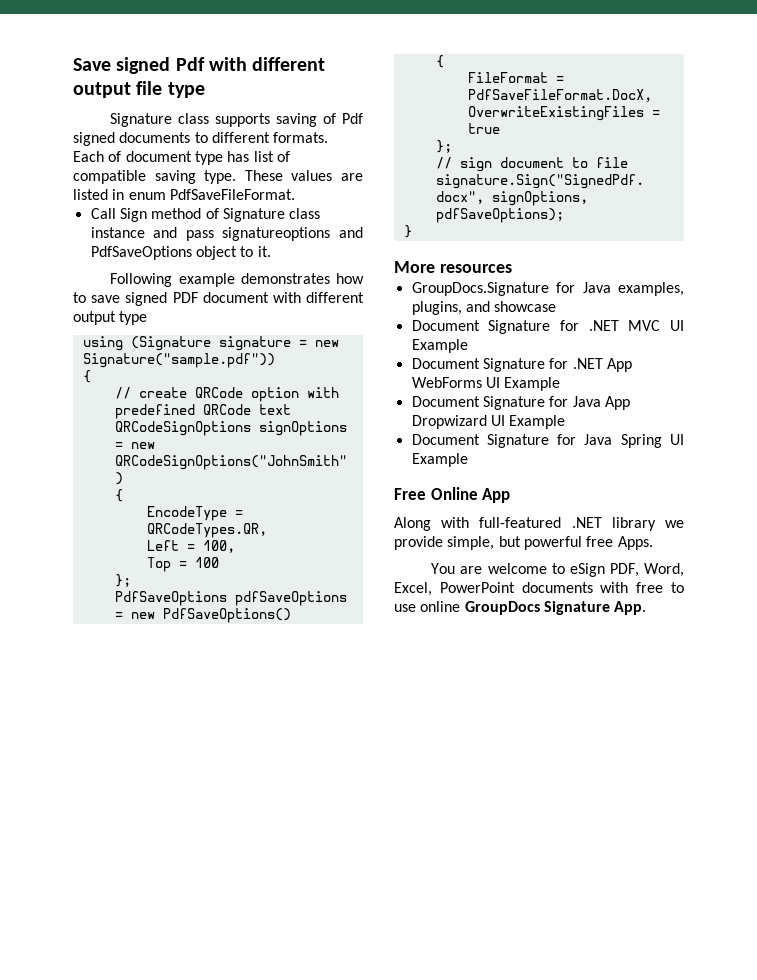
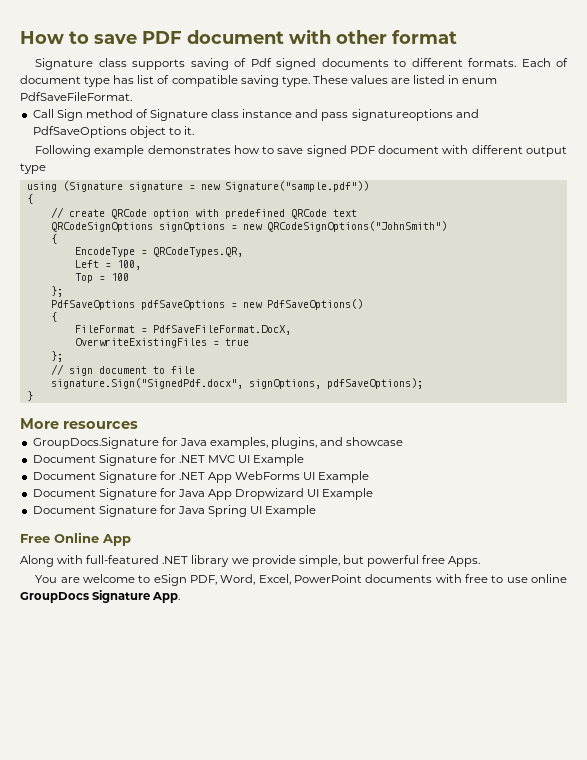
- Save signed Pdf with different output file type
+ How to save PDF document with other format

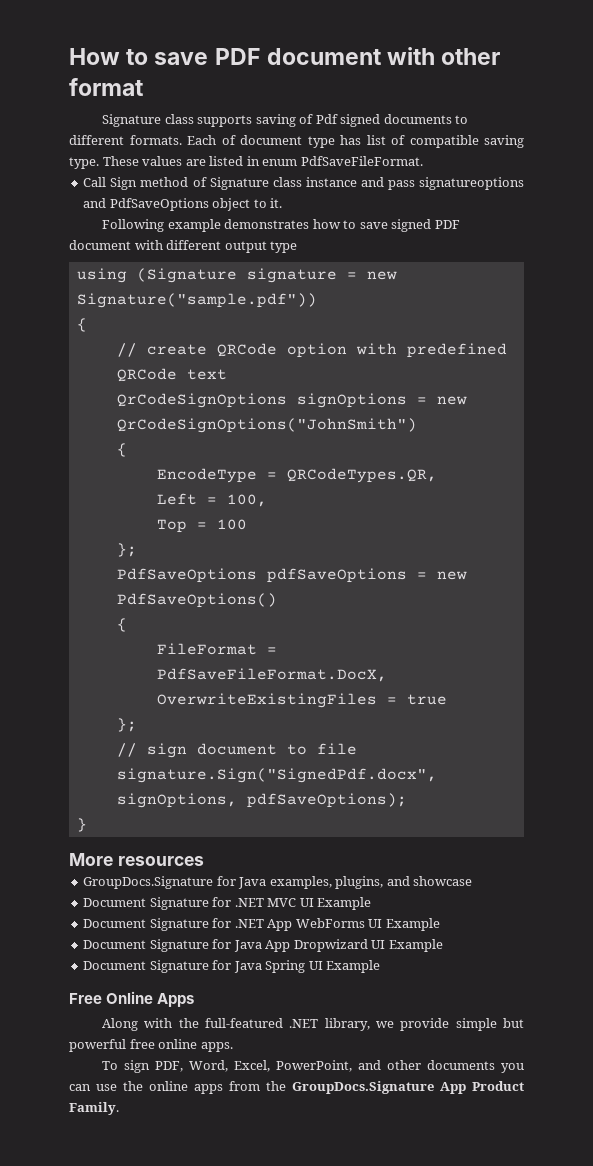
- QRCodeSignOptions signOptions = new QRCodeSignOptions("JohnSmith")
+ QrCodeSignOptions signOptions = new QrCodeSignOptions("JohnSmith")
- Free Online App
+ Free Online Apps
- Along with full-featured .NET library we provide simple, but powerful free Apps.
- You are welcome to eSign PDF, Word, Excel, PowerPoint documents with free to use online GroupDocs Signature App.
+ Along with the full-featured .NET library, we provide simple but powerful free online apps.
+ To sign PDF, Word, Excel, PowerPoint, and other documents you can use the online apps from the GroupDocs.Signature App Product Family.

